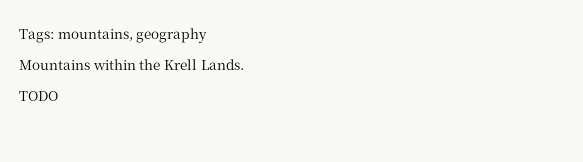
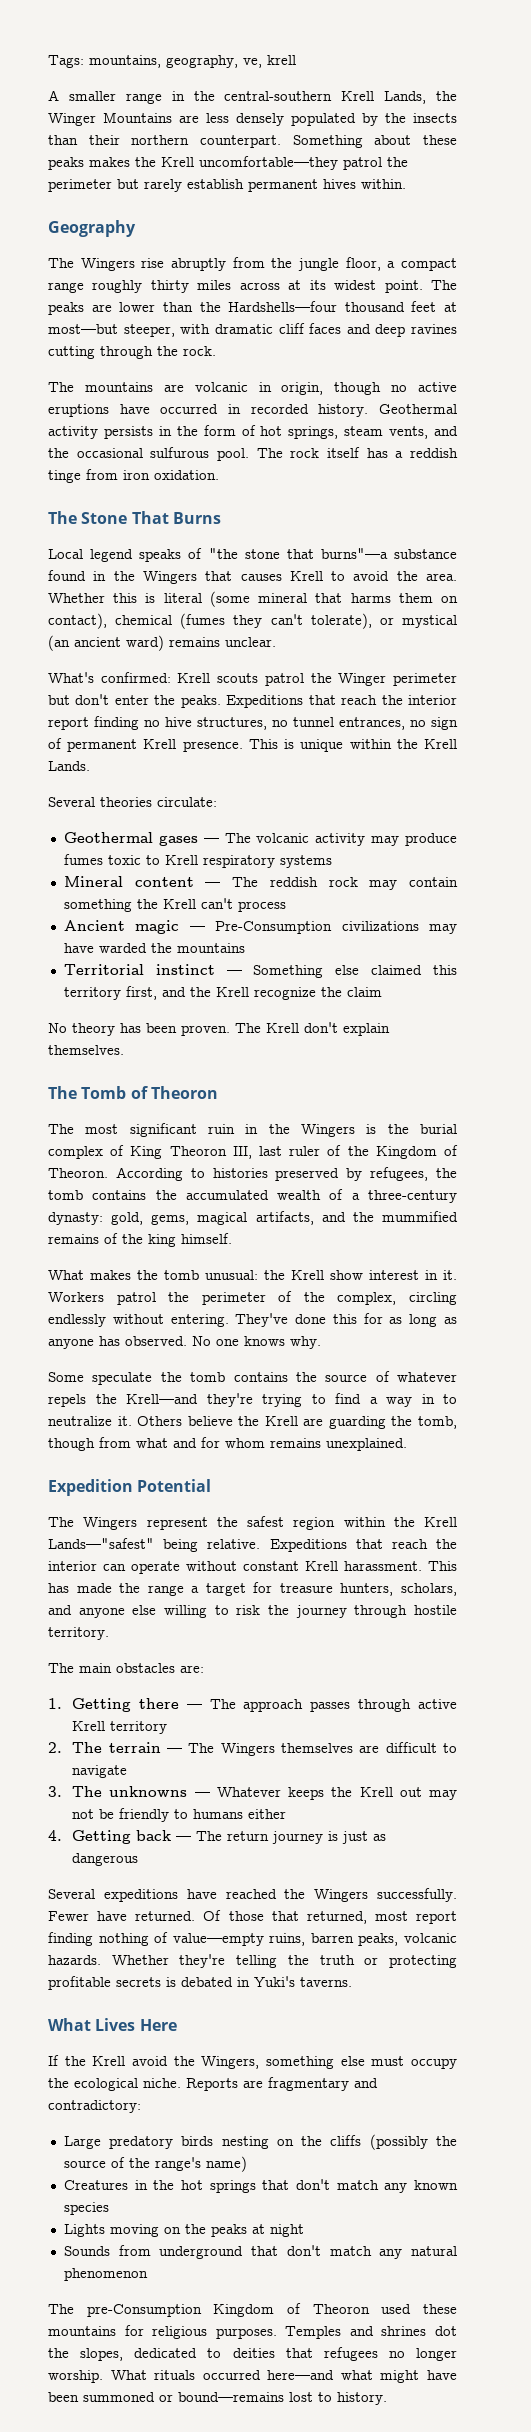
- Tags: mountains, geography
- Mountains within the Krell Lands.
- TODO
+ Tags: mountains, geography, ve, krell
+ A smaller range in the central-southern Krell Lands, the Winger Mountains are less densely populated by the insects than their northern counterpart. Something about these peaks makes the Krell uncomfortable—they patrol the perimeter but rarely establish permanent hives within.
+ Geography
+ The Wingers rise abruptly from the jungle floor, a compact range roughly thirty miles across at its widest point. The peaks are lower than the Hardshells—four thousand feet at most—but steeper, with dramatic cliff faces and deep ravines cutting through the rock.
+ The mountains are volcanic in origin, though no active eruptions have occurred in recorded history. Geothermal activity persists in the form of hot springs, steam vents, and the occasional sulfurous pool. The rock itself has a reddish tinge from iron oxidation.
+ The Stone That Burns
+ Local legend speaks of "the stone that burns"—a substance found in the Wingers that causes Krell to avoid the area. Whether this is literal (some mineral that harms them on contact), chemical (fumes they can't tolerate), or mystical (an ancient ward) remains unclear.
+ What's confirmed: Krell scouts patrol the Winger perimeter but don't enter the peaks. Expeditions that reach the interior report finding no hive structures, no tunnel entrances, no sign of permanent Krell presence. This is unique within the Krell Lands.
+ Several theories circulate:
+ Geothermal gases — The volcanic activity may produce fumes toxic to Krell respiratory systems
+ Mineral content — The reddish rock may contain something the Krell can't process
+ Ancient magic — Pre-Consumption civilizations may have warded the mountains
+ Territorial instinct — Something else claimed this territory first, and the Krell recognize the claim
+ No theory has been proven. The Krell don't explain themselves.
+ The Tomb of Theoron
+ The most significant ruin in the Wingers is the burial complex of King Theoron III, last ruler of the Kingdom of Theoron. According to histories preserved by refugees, the tomb contains the accumulated wealth of a three-century dynasty: gold, gems, magical artifacts, and the mummified remains of the king himself.
+ What makes the tomb unusual: the Krell show interest in it. Workers patrol the perimeter of the complex, circling endlessly without entering. They've done this for as long as anyone has observed. No one knows why.
+ Some speculate the tomb contains the source of whatever repels the Krell—and they're trying to find a way in to neutralize it. Others believe the Krell are guarding the tomb, though from what and for whom remains unexplained.
+ Expedition Potential
+ The Wingers represent the safest region within the Krell Lands—"safest" being relative. Expeditions that reach the interior can operate without constant Krell harassment. This has made the range a target for treasure hunters, scholars, and anyone else willing to risk the journey through hostile territory.
+ The main obstacles are:
+ 1. Getting there — The approach passes through active Krell territory
+ 2. The terrain — The Wingers themselves are difficult to navigate
+ 3. The unknowns — Whatever keeps the Krell out may not be friendly to humans either
+ 4. Getting back — The return journey is just as dangerous
+ Several expeditions have reached the Wingers successfully. Fewer have returned. Of those that returned, most report finding nothing of value—empty ruins, barren peaks, volcanic hazards. Whether they're telling the truth or protecting profitable secrets is debated in Yuki's taverns.
+ What Lives Here
+ If the Krell avoid the Wingers, something else must occupy the ecological niche. Reports are fragmentary and contradictory:
+ Large predatory birds nesting on the cliffs (possibly the source of the range's name)
+ Creatures in the hot springs that don't match any known species
+ Lights moving on the peaks at night
+ Sounds from underground that don't match any natural phenomenon
+ The pre-Consumption Kingdom of Theoron used these mountains for religious purposes. Temples and shrines dot the slopes, dedicated to deities that refugees no longer worship. What rituals occurred here—and what might have been summoned or bound—remains lost to history.

